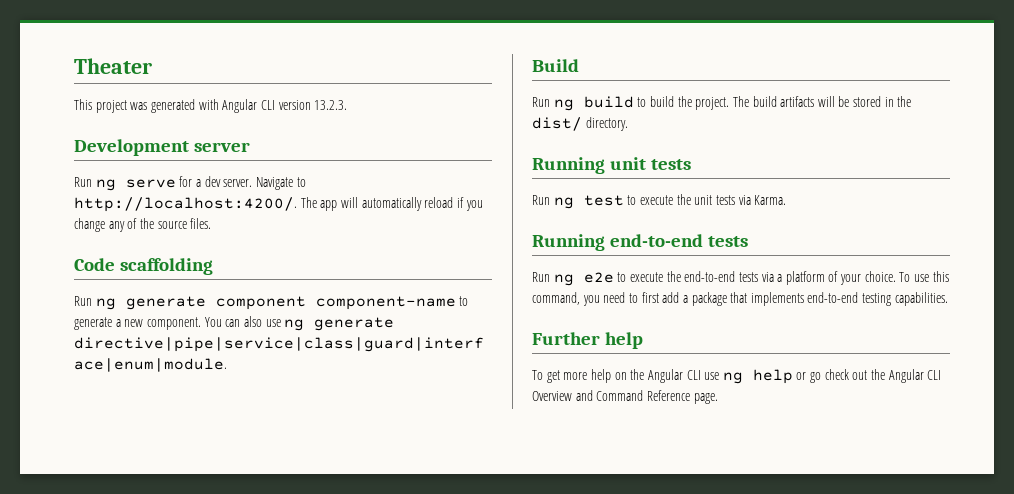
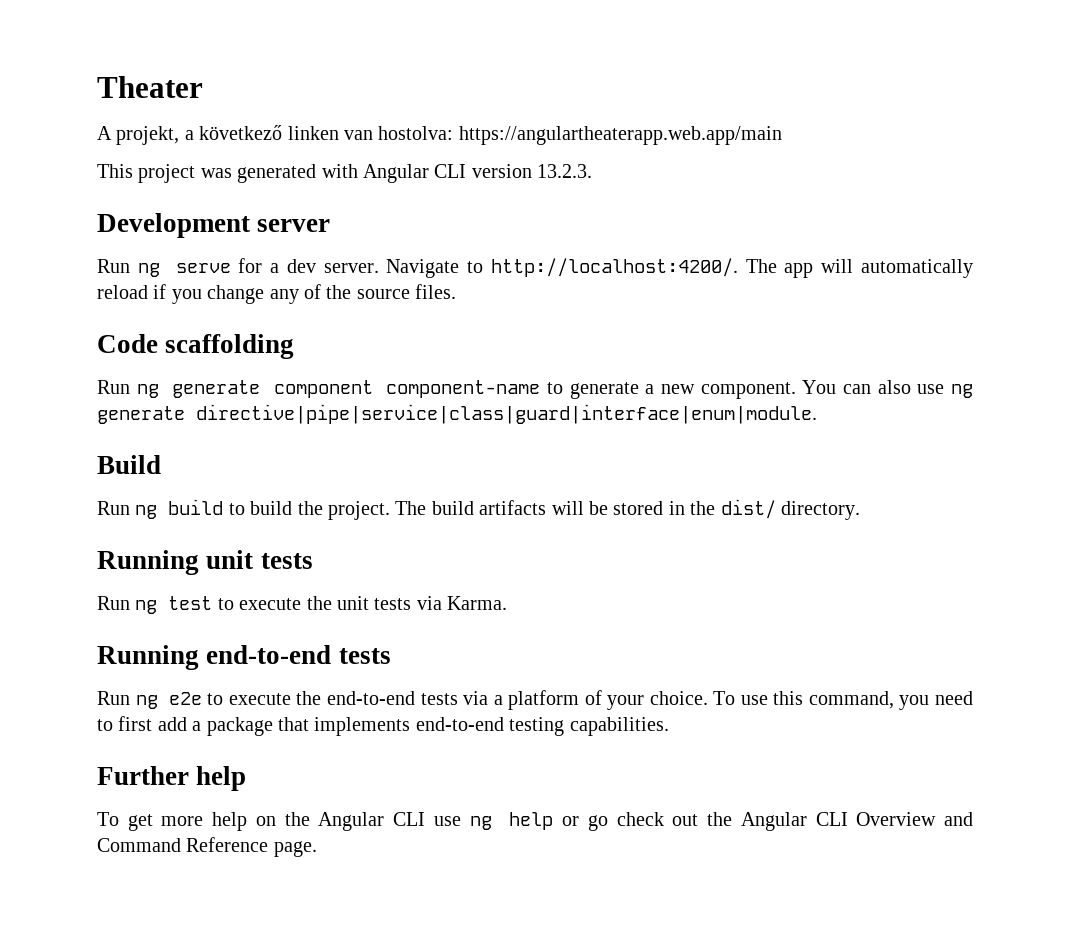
+ A projekt, a következő linken van hostolva: https://angulartheaterapp.web.app/main

